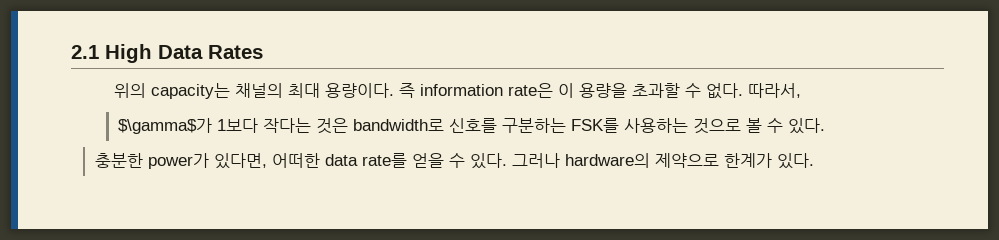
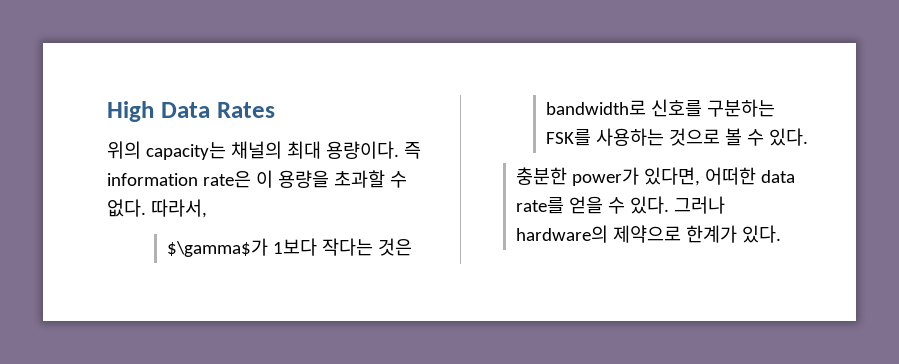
- 2.1 High Data Rates
+ High Data Rates

